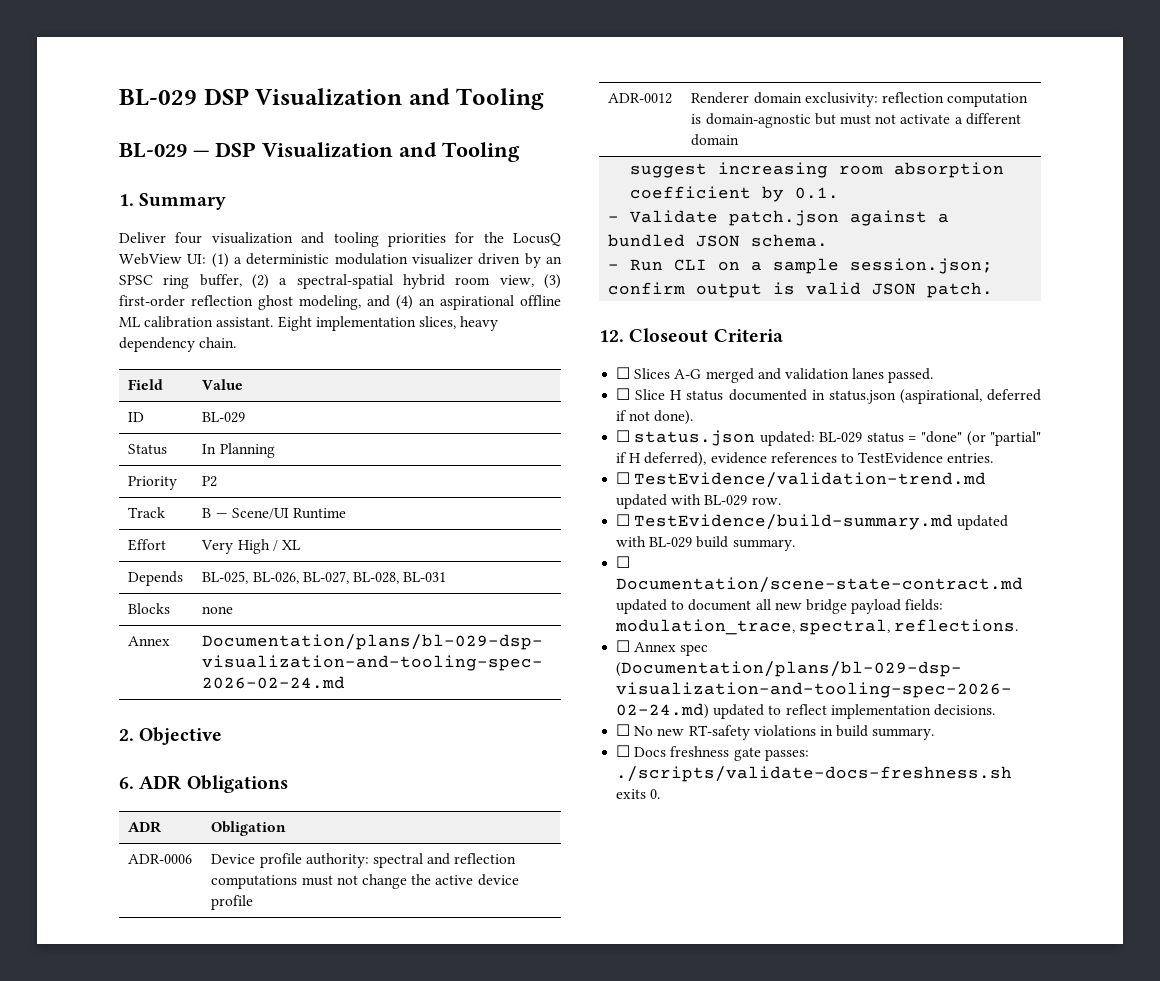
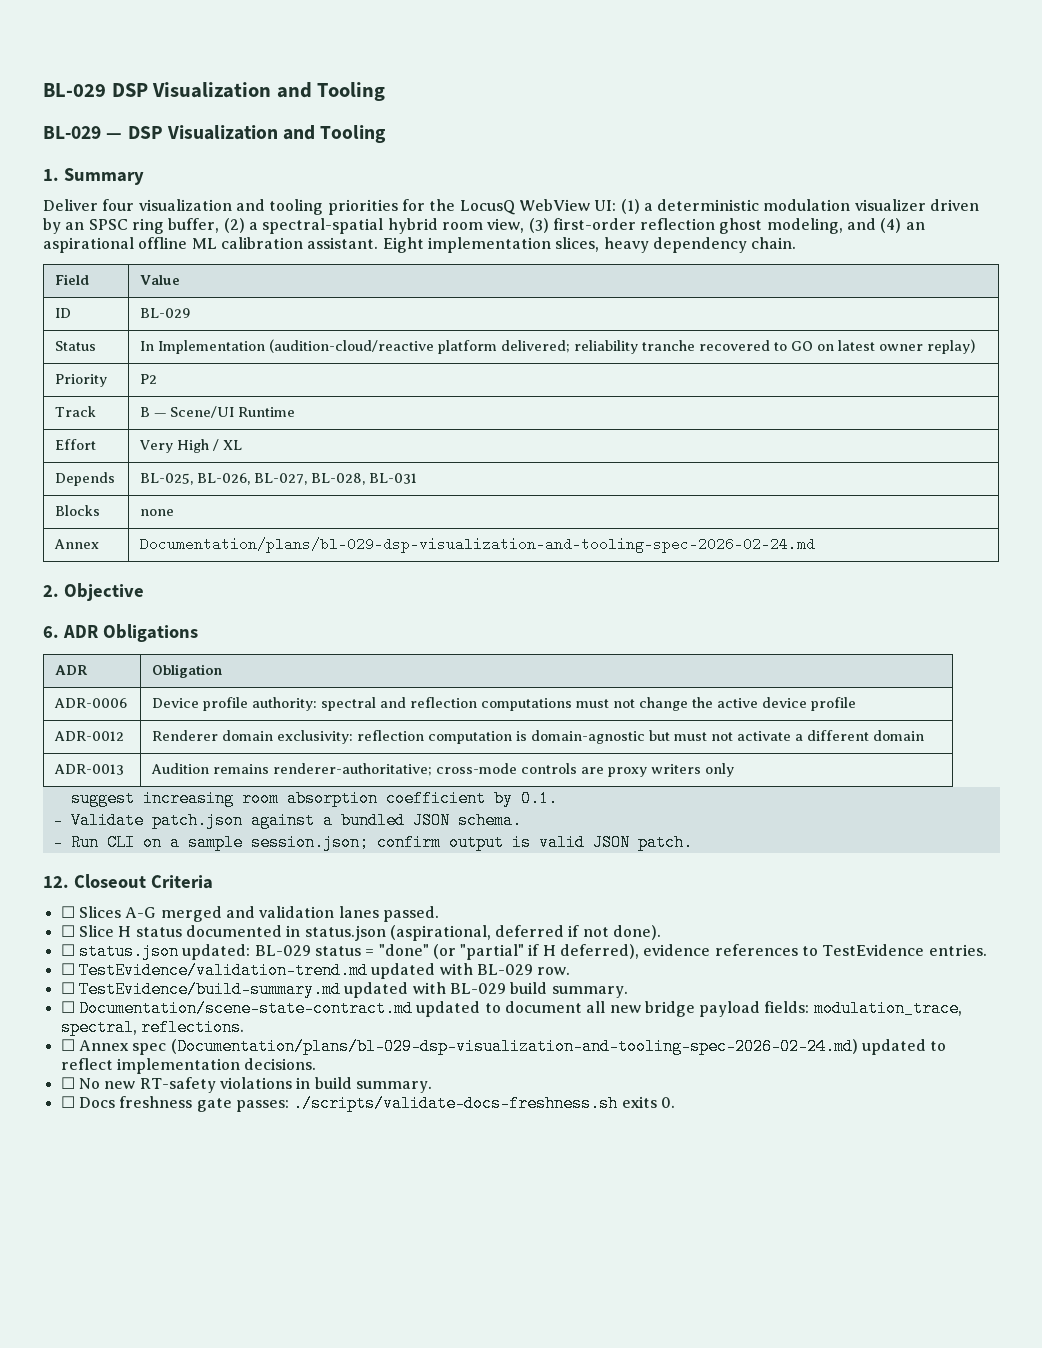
- Status | In Planning
+ Status | In Implementation (audition-cloud/reactive platform delivered; reliability tranche recovered to GO on latest owner replay)
+ ADR-0013 | Audition remains renderer-authoritative; cross-mode controls are proxy writers only

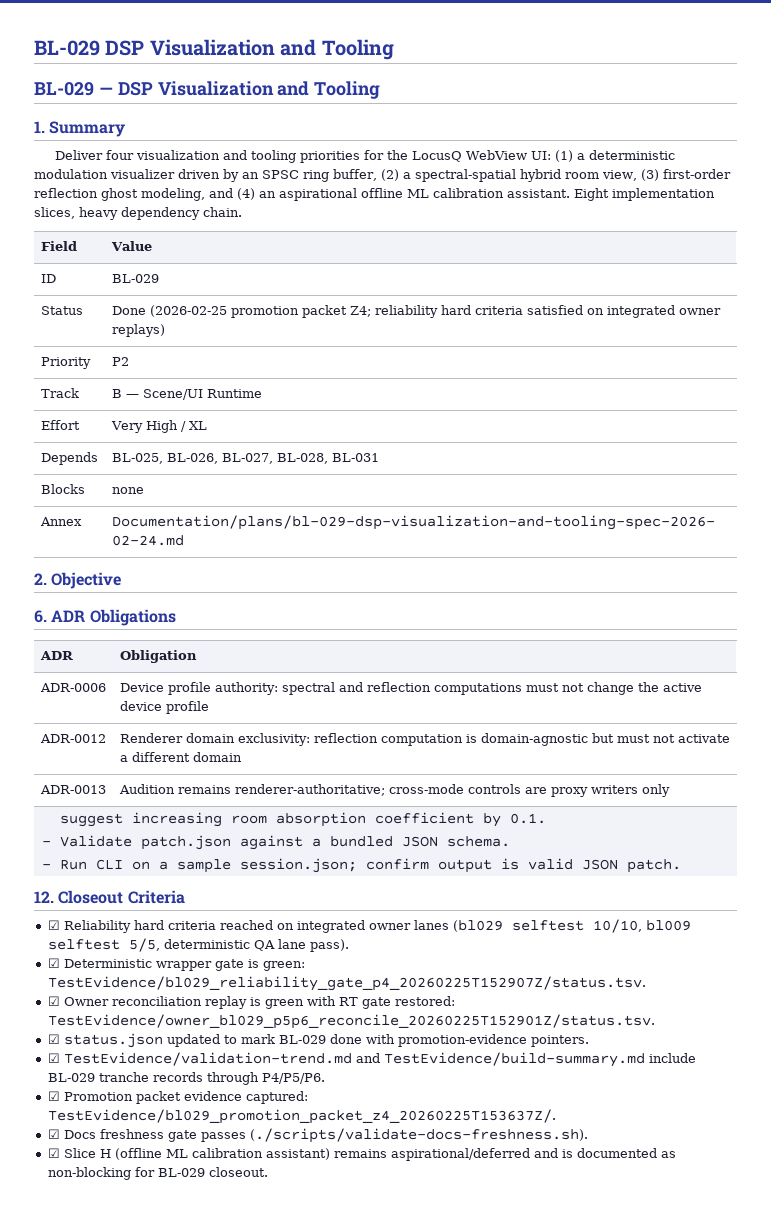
- Status | In Implementation (audition-cloud/reactive platform delivered; reliability tranche recovered to GO on latest owner replay)
+ Status | Done (2026-02-25 promotion packet Z4; reliability hard criteria satisfied on integrated owner replays)
- ☐ Slices A-G merged and validation lanes passed.
- ☐ Slice H status documented in status.json (aspirational, deferred if not done).
- ☐ status.json updated: BL-029 status = "done" (or "partial" if H deferred), evidence references to TestEvidence entries.
- ☐ TestEvidence/validation-trend.md updated with BL-029 row.
- ☐ TestEvidence/build-summary.md updated with BL-029 build summary.
- ☐ Documentation/scene-state-contract.md updated to document all new bridge payload fields: modulation_trace, spectral, reflections.
- ☐ Annex spec (Documentation/plans/bl-029-dsp-visualization-and-tooling-spec-2026-02-24.md) updated to reflect implementation decisions.
- ☐ No new RT-safety violations in build summary.
- ☐ Docs freshness gate passes: ./scripts/validate-docs-freshness.sh exits 0.
+ ☑ Reliability hard criteria reached on integrated owner lanes (bl029 selftest 10/10, bl009 selftest 5/5, deterministic QA lane pass).
+ ☑ Deterministic wrapper gate is green: TestEvidence/bl029_reliability_gate_p4_20260225T152907Z/status.tsv.
+ ☑ Owner reconciliation replay is green with RT gate restored: TestEvidence/owner_bl029_p5p6_reconcile_20260225T152901Z/status.tsv.
+ ☑ status.json updated to mark BL-029 done with promotion-evidence pointers.
+ ☑ TestEvidence/validation-trend.md and TestEvidence/build-summary.md include BL-029 tranche records through P4/P5/P6.
+ ☑ Promotion packet evidence captured: TestEvidence/bl029_promotion_packet_z4_20260225T153637Z/.
+ ☑ Docs freshness gate passes (./scripts/validate-docs-freshness.sh).
+ ☑ Slice H (offline ML calibration assistant) remains aspirational/deferred and is documented as non-blocking for BL-029 closeout.

